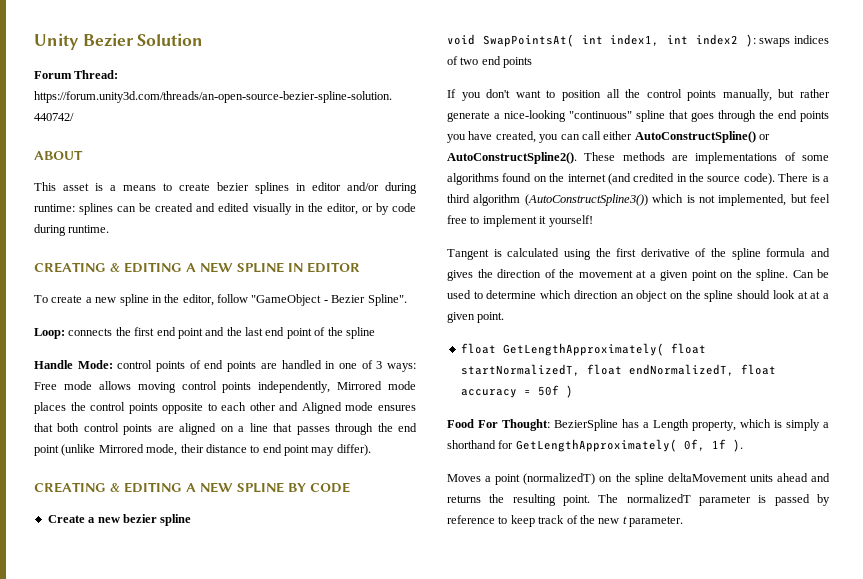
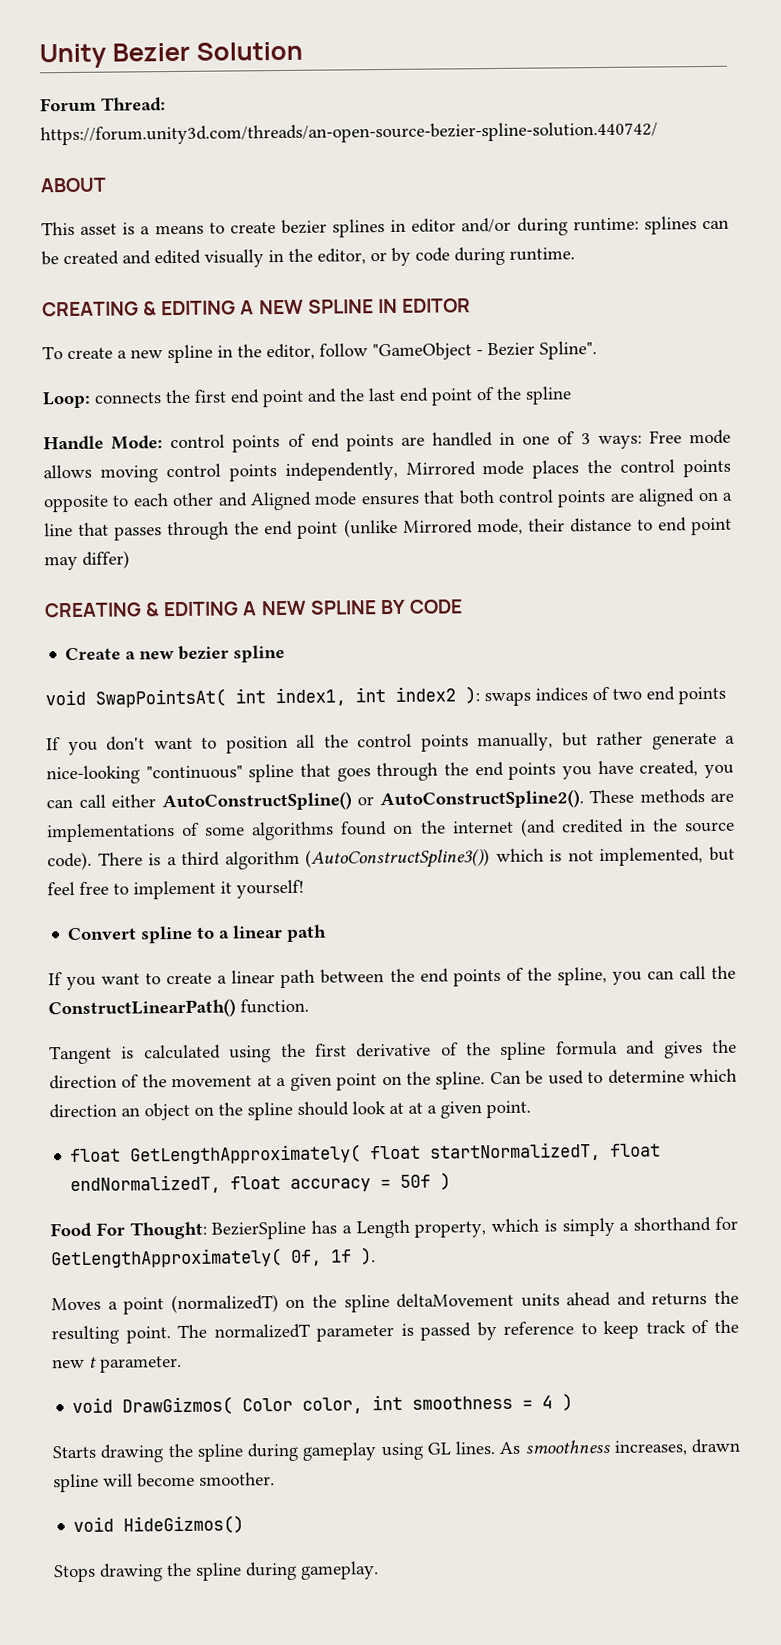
- Handle Mode: control points of end points are handled in one of 3 ways: Free mode allows moving control points independently, Mirrored mode places the control points opposite to each other and Aligned mode ensures that both control points are aligned on a line that passes through the end point (unlike Mirrored mode, their distance to end point may differ).
+ Handle Mode: control points of end points are handled in one of 3 ways: Free mode allows moving control points independently, Mirrored mode places the control points opposite to each other and Aligned mode ensures that both control points are aligned on a line that passes through the end point (unlike Mirrored mode, their distance to end point may differ)
+ Convert spline to a linear path
+ If you want to create a linear path between the end points of the spline, you can call the ConstructLinearPath() function.
+ void DrawGizmos( Color color, int smoothness = 4 )
+ Starts drawing the spline during gameplay using GL lines. As smoothness increases, drawn spline will become smoother.
+ void HideGizmos()
+ Stops drawing the spline during gameplay.

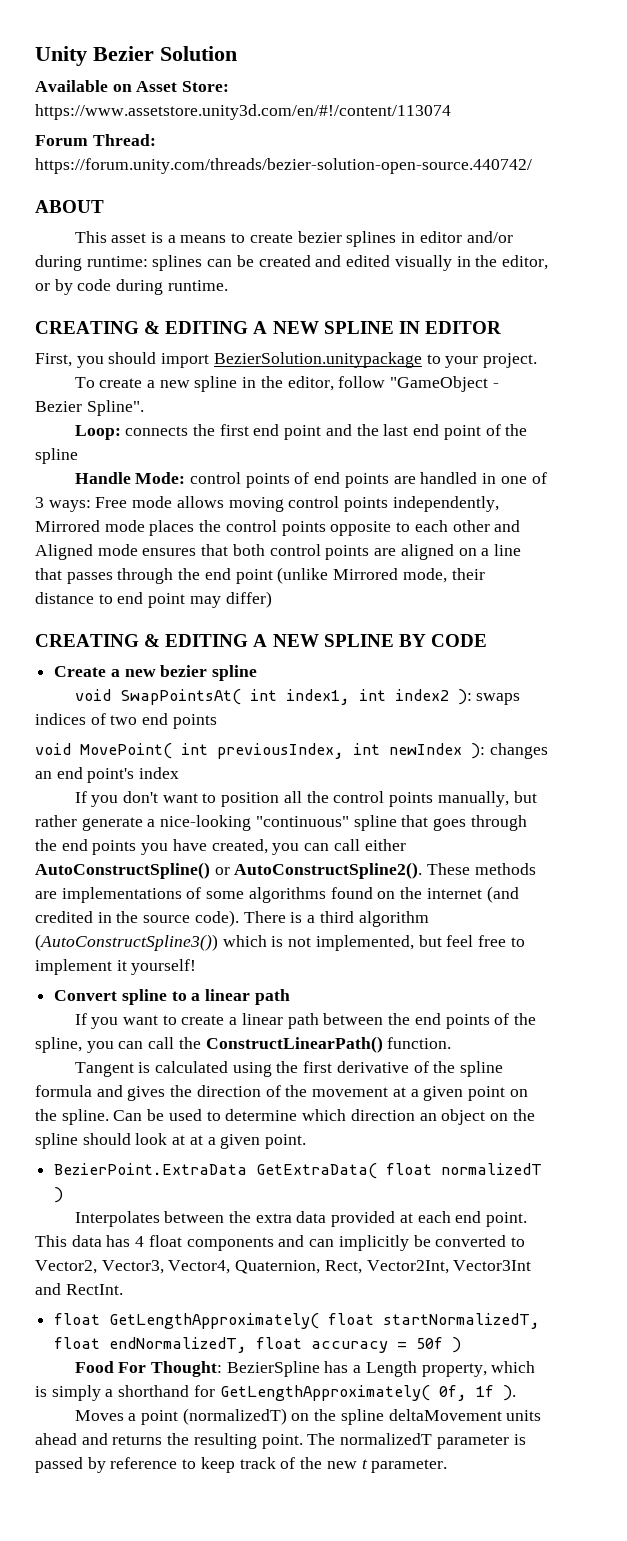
+ Available on Asset Store: https://www.assetstore.unity3d.com/en/#!/content/113074
- Forum Thread: https://forum.unity3d.com/threads/an-open-source-bezier-spline-solution.440742/
+ Forum Thread: https://forum.unity.com/threads/bezier-solution-open-source.440742/
+ First, you should import BezierSolution.unitypackage to your project.
+ void MovePoint( int previousIndex, int newIndex ): changes an end point's index
+ BezierPoint.ExtraData GetExtraData( float normalizedT )
+ Interpolates between the extra data provided at each end point. This data has 4 float components and can implicitly be converted to Vector2, Vector3, Vector4, Quaternion, Rect, Vector2Int, Vector3Int and RectInt.
- void DrawGizmos( Color color, int smoothness = 4 )
- Starts drawing the spline during gameplay using GL lines. As smoothness increases, drawn spline will become smoother.
- void HideGizmos()
- Stops drawing the spline during gameplay.

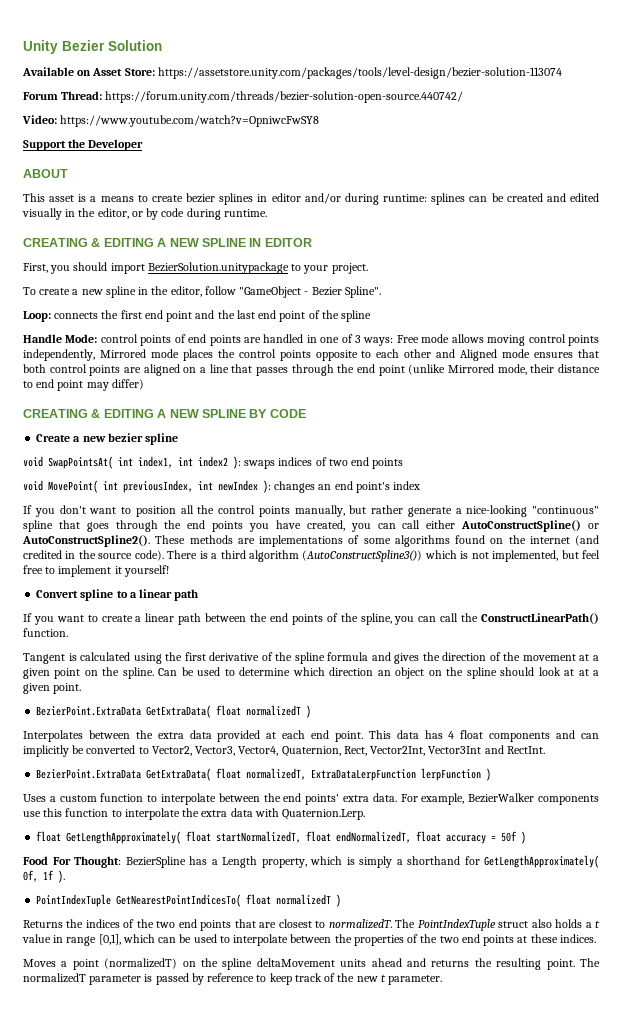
- Available on Asset Store: https://www.assetstore.unity3d.com/en/#!/content/113074
+ Available on Asset Store: https://assetstore.unity.com/packages/tools/level-design/bezier-solution-113074
+ Video: https://www.youtube.com/watch?v=OpniwcFwSY8
+ Support the Developer
+ BezierPoint.ExtraData GetExtraData( float normalizedT, ExtraDataLerpFunction lerpFunction )
+ Uses a custom function to interpolate between the end points' extra data. For example, BezierWalker components use this function to interpolate the extra data with Quaternion.Lerp.
+ PointIndexTuple GetNearestPointIndicesTo( float normalizedT )
+ Returns the indices of the two end points that are closest to normalizedT. The PointIndexTuple struct also holds a t value in range [0,1], which can be used to interpolate between the properties of the two end points at these indices.

